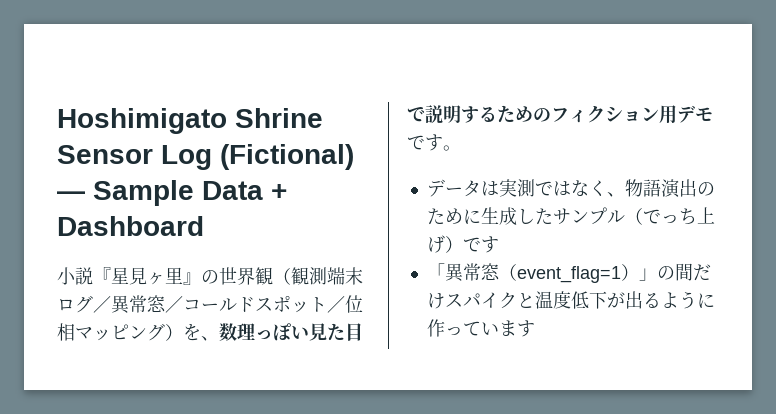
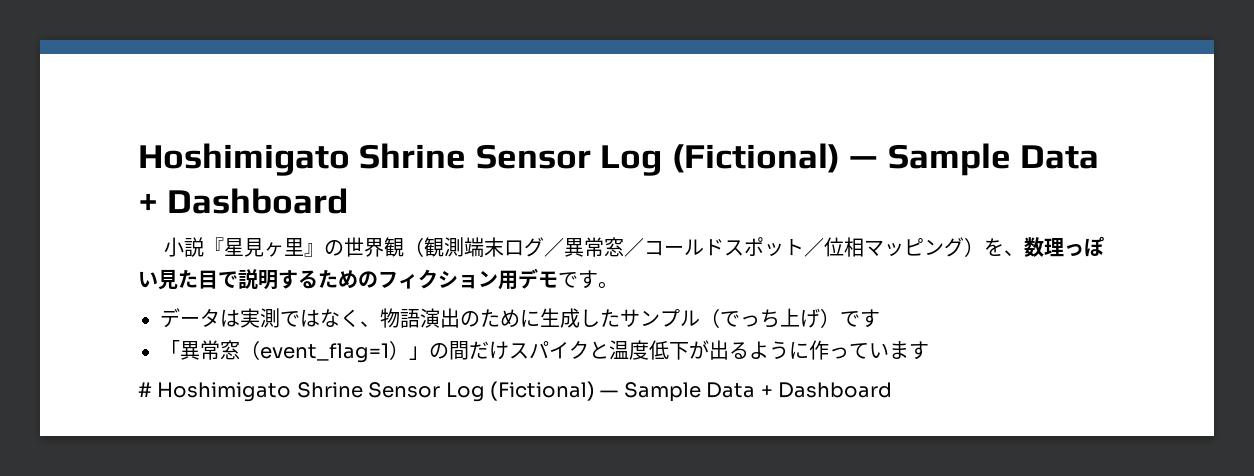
+ # Hoshimigato Shrine Sensor Log (Fictional) — Sample Data + Dashboard

